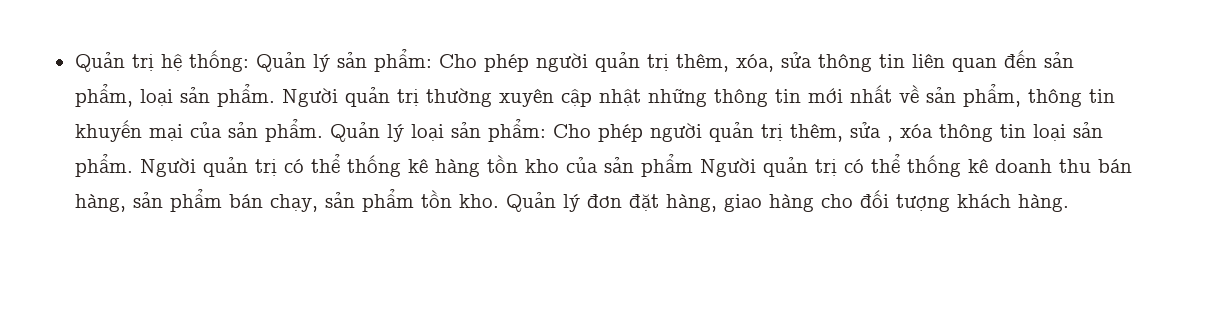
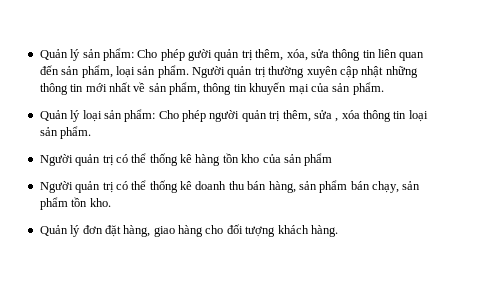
- Quản trị hệ thống: Quản lý sản phẩm: Cho phép người quản trị thêm, xóa, sửa thông tin liên quan đến sản phẩm, loại sản phẩm.
+ Quản lý sản phẩm: Cho phép gười quản trị thêm, xóa, sửa thông tin liên quan đến sản phẩm, loại sản phẩm.
- Người quản trị thường xuyên cập nhật những thông tin mới nhất về sản phẩm, thông tin khuyến mại của sản phẩm. Quản lý loại sản phẩm:
+ Người quản trị thường xuyên cập nhật những thông tin mới nhất về sản phẩm, thông tin khuyến mại của sản phẩm.
+ Quản lý loại sản phẩm:
- Cho phép người quản trị thêm, sửa , xóa thông tin loại sản phẩm. Người quản trị có thể thống kê hàng tồn kho của sản phẩm Người quản trị có thể thống kê doanh thu bán hàng, sản phẩm bán chạy, sản phẩm tồn kho. Quản lý đơn đặt hàng, giao hàng cho đối tượng khách hàng.
+ Cho phép người quản trị thêm, sửa , xóa thông tin loại sản phẩm.
+ Người quản trị có thể thống kê hàng tồn kho của sản phẩm
+ Người quản trị có thể thống kê doanh thu bán hàng, sản phẩm bán chạy, sản phẩm tồn kho.
+ Quản lý đơn đặt hàng, giao hàng cho đối tượng khách hàng.

